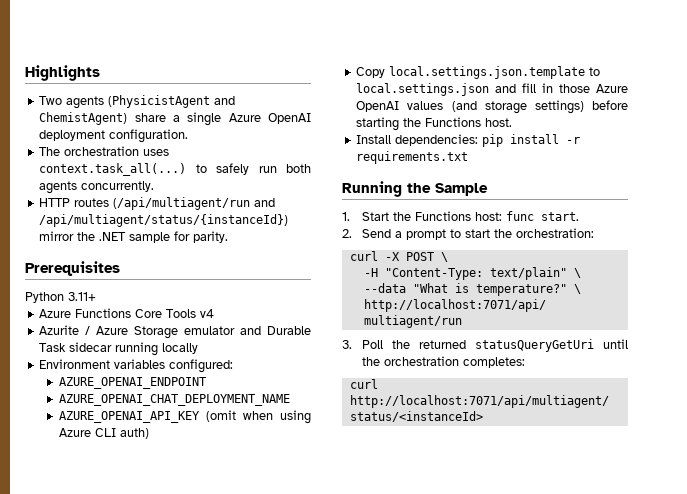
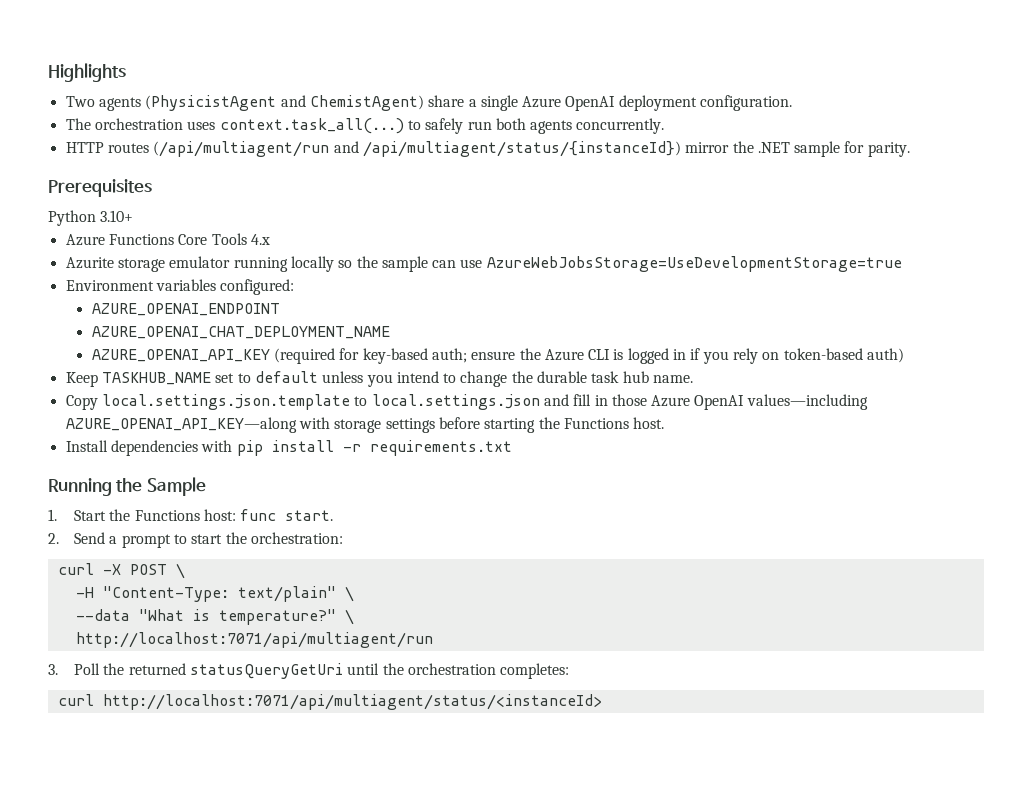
- Python 3.11+
+ Python 3.10+
- Azure Functions Core Tools v4
+ Azure Functions Core Tools 4.x
- Azurite / Azure Storage emulator and Durable Task sidecar running locally
+ Azurite storage emulator running locally so the sample can use AzureWebJobsStorage=UseDevelopmentStorage=true
- AZURE_OPENAI_API_KEY (omit when using Azure CLI auth)
+ AZURE_OPENAI_API_KEY (required for key-based auth; ensure the Azure CLI is logged in if you rely on token-based auth)
+ Keep TASKHUB_NAME set to default unless you intend to change the durable task hub name.
- Copy local.settings.json.template to local.settings.json and fill in those Azure OpenAI values (and storage settings) before starting the Functions host.
+ Copy local.settings.json.template to local.settings.json and fill in those Azure OpenAI values—including AZURE_OPENAI_API_KEY—along with storage settings before starting the Functions host.
- Install dependencies: pip install -r requirements.txt
+ Install dependencies with pip install -r requirements.txt

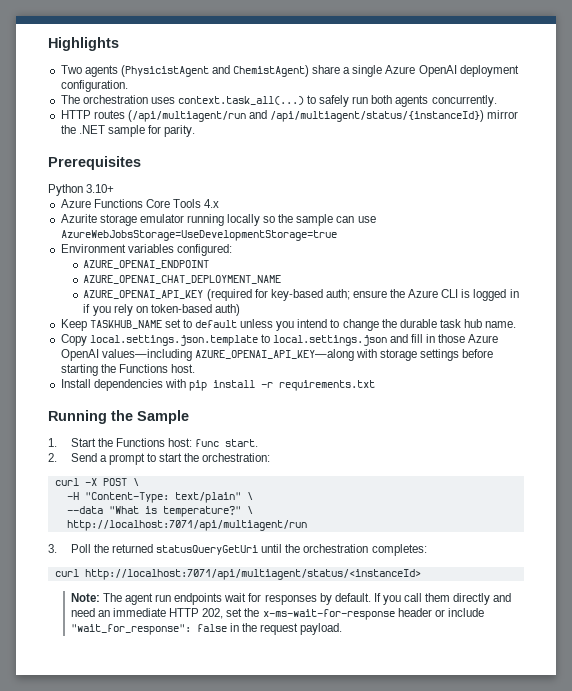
+ Note: The agent run endpoints wait for responses by default. If you call them directly and need an immediate HTTP 202, set the x-ms-wait-for-response header or include "wait_for_response": false in the request payload.

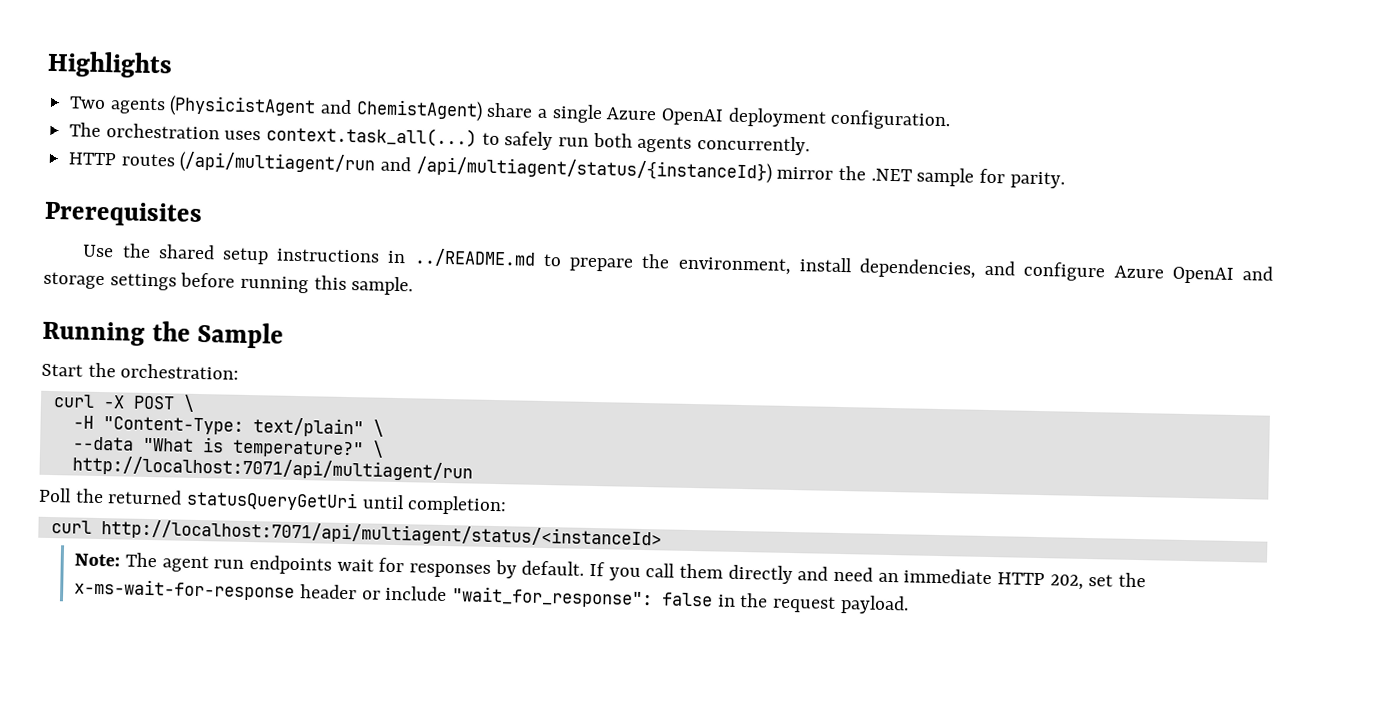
- Python 3.10+
- Azure Functions Core Tools 4.x
- Azurite storage emulator running locally so the sample can use AzureWebJobsStorage=UseDevelopmentStorage=true
- Environment variables configured:
- AZURE_OPENAI_ENDPOINT
- AZURE_OPENAI_CHAT_DEPLOYMENT_NAME
- AZURE_OPENAI_API_KEY (required for key-based auth; ensure the Azure CLI is logged in if you rely on token-based auth)
- Keep TASKHUB_NAME set to default unless you intend to change the durable task hub name.
- Copy local.settings.json.template to local.settings.json and fill in those Azure OpenAI values—including AZURE_OPENAI_API_KEY—along with storage settings before starting the Functions host.
- Install dependencies with pip install -r requirements.txt
+ Use the shared setup instructions in ../README.md to prepare the environment, install dependencies, and configure Azure OpenAI and storage settings before running this sample.
- 1. Start the Functions host: func start.
- 2. Send a prompt to start the orchestration:
+ Start the orchestration:
- 3. Poll the returned statusQueryGetUri until the orchestration completes:
+ Poll the returned statusQueryGetUri until completion:

